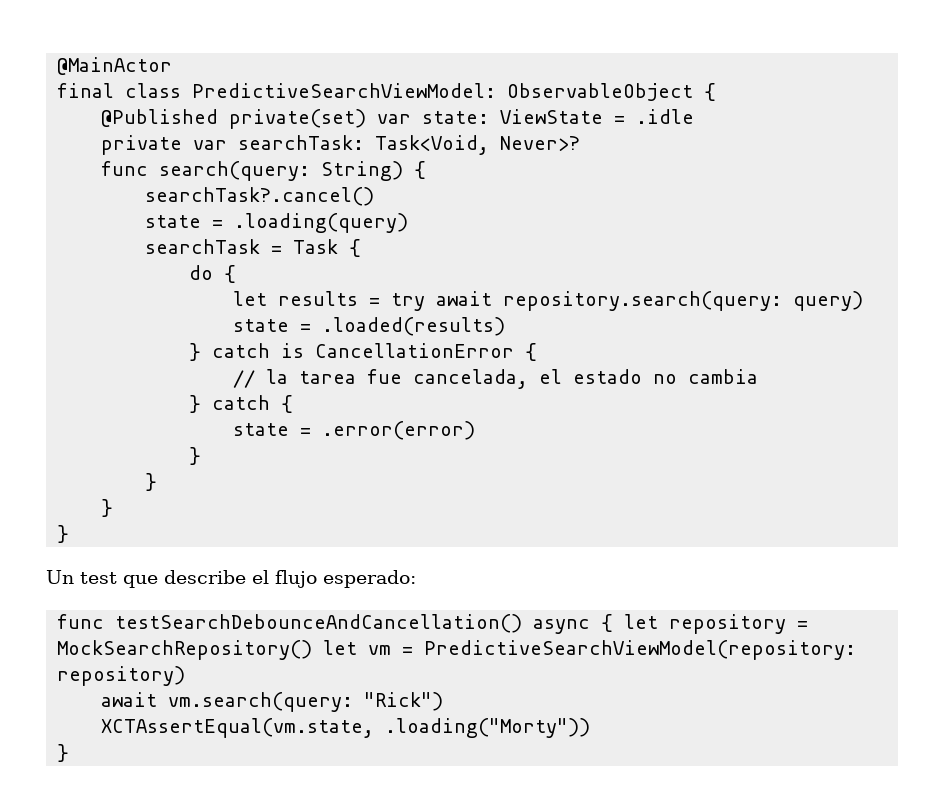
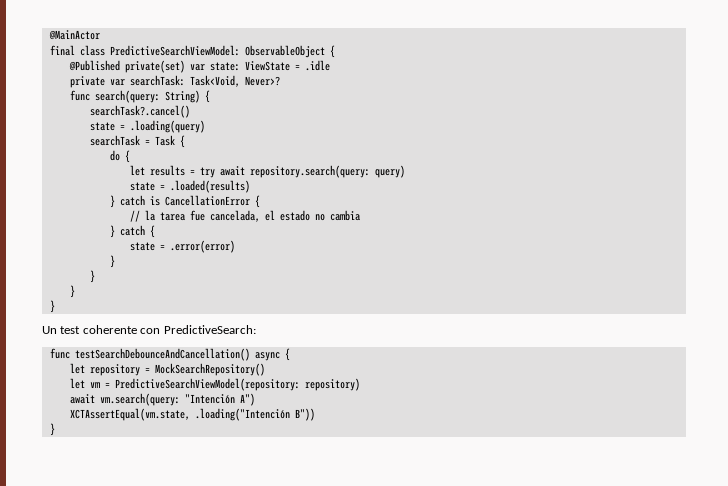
- Un test que describe el flujo esperado:
+ Un test coherente con PredictiveSearch:
- func testSearchDebounceAndCancellation() async { let repository = MockSearchRepository() let vm = PredictiveSearchViewModel(repository: repository)
+ func testSearchDebounceAndCancellation() async {
+ let repository = MockSearchRepository()
+ let vm = PredictiveSearchViewModel(repository: repository)
- await vm.search(query: "Rick")
+ await vm.search(query: "Intención A")
- XCTAssertEqual(vm.state, .loading("Morty"))
+ XCTAssertEqual(vm.state, .loading("Intención B"))

